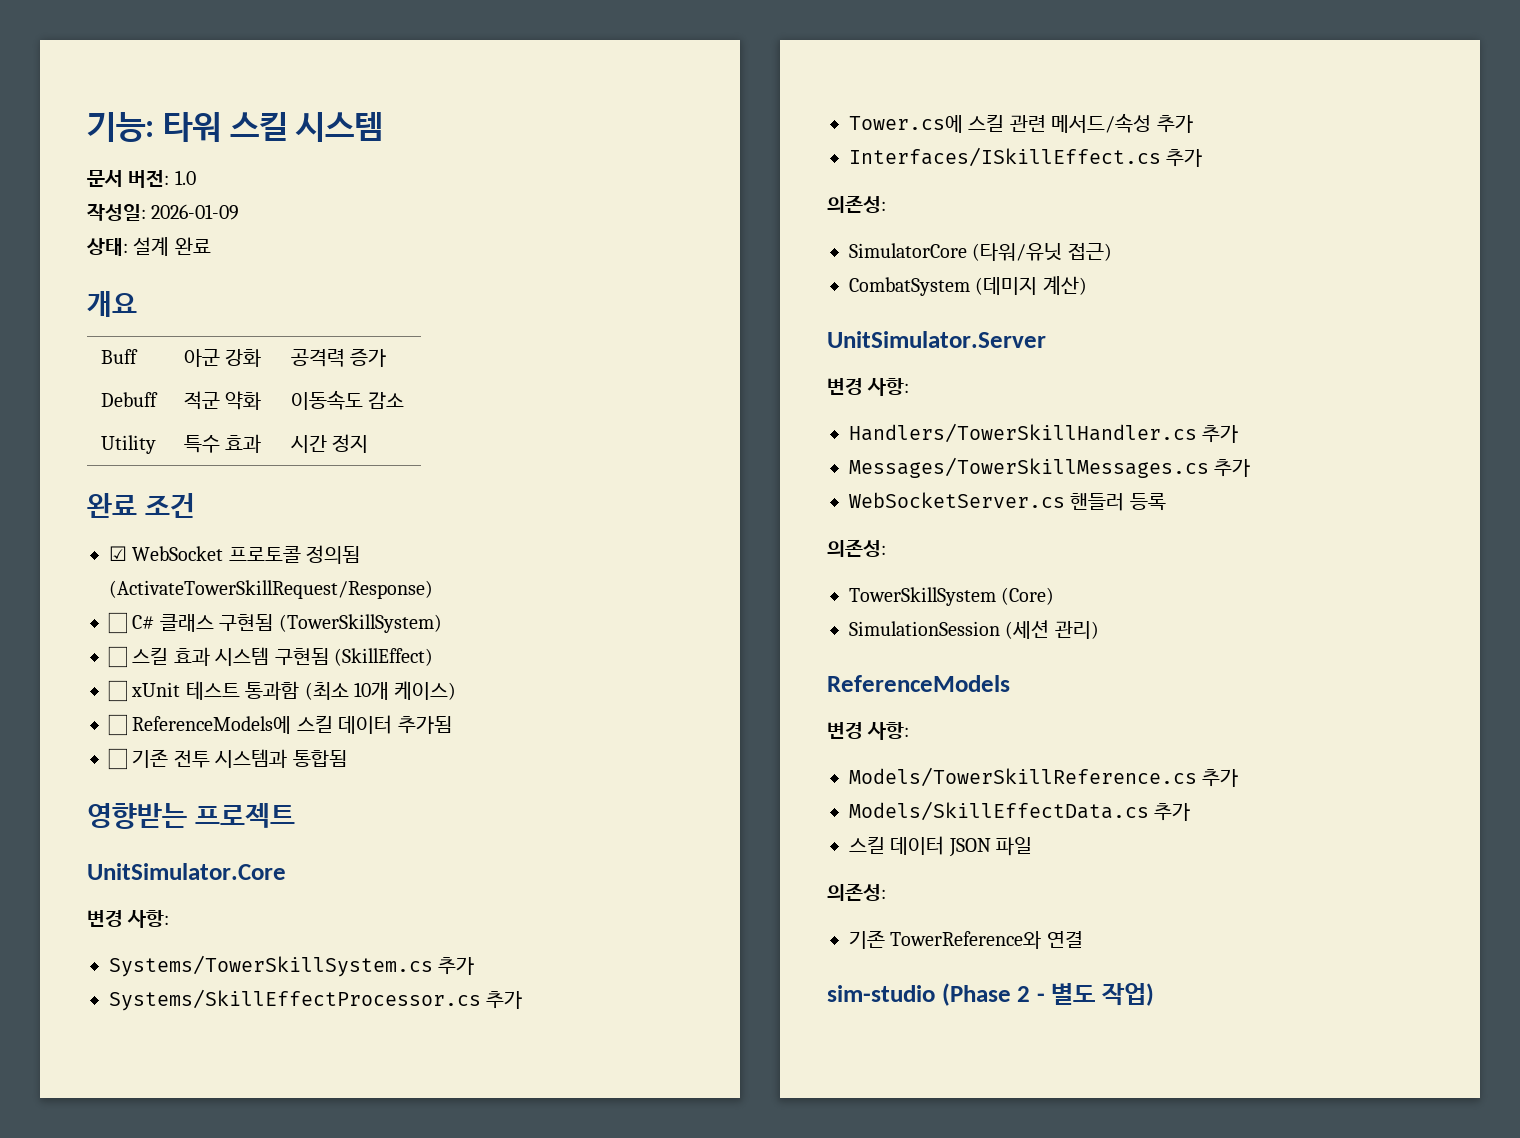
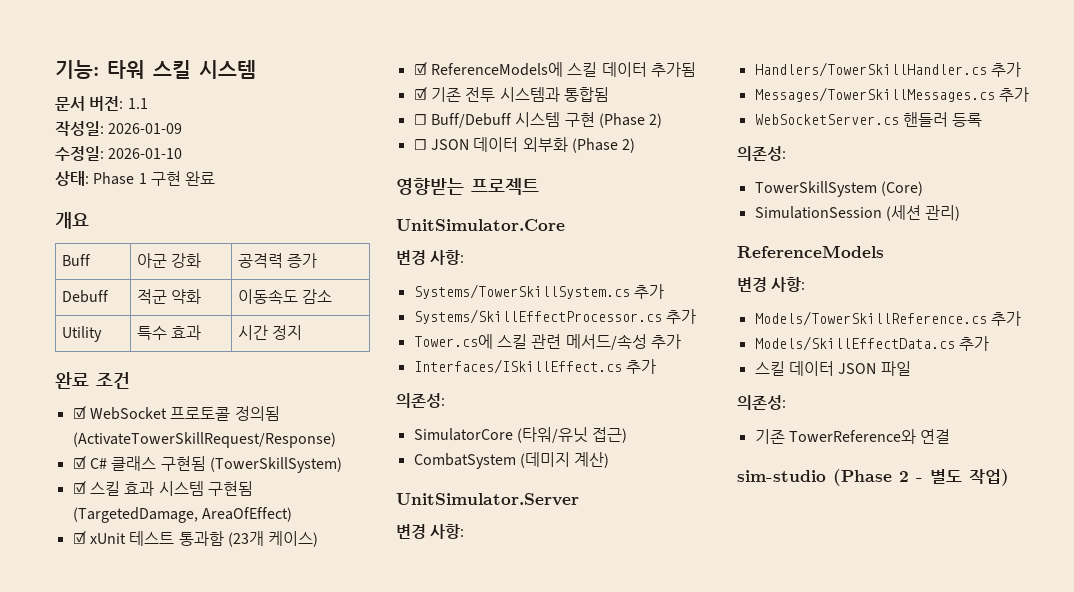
- 문서 버전: 1.0
+ 문서 버전: 1.1
+ 수정일: 2026-01-10
- 상태: 설계 완료
+ 상태: Phase 1 구현 완료
- ☐ C# 클래스 구현됨 (TowerSkillSystem)
+ ☑ C# 클래스 구현됨 (TowerSkillSystem)
- ☐ 스킬 효과 시스템 구현됨 (SkillEffect)
- ☐ xUnit 테스트 통과함 (최소 10개 케이스)
+ ☑ 스킬 효과 시스템 구현됨 (TargetedDamage, AreaOfEffect)
+ ☑ xUnit 테스트 통과함 (23개 케이스)
- ☐ ReferenceModels에 스킬 데이터 추가됨
+ ☑ ReferenceModels에 스킬 데이터 추가됨
- ☐ 기존 전투 시스템과 통합됨
+ ☑ 기존 전투 시스템과 통합됨
+ ☐ Buff/Debuff 시스템 구현 (Phase 2)
+ ☐ JSON 데이터 외부화 (Phase 2)

